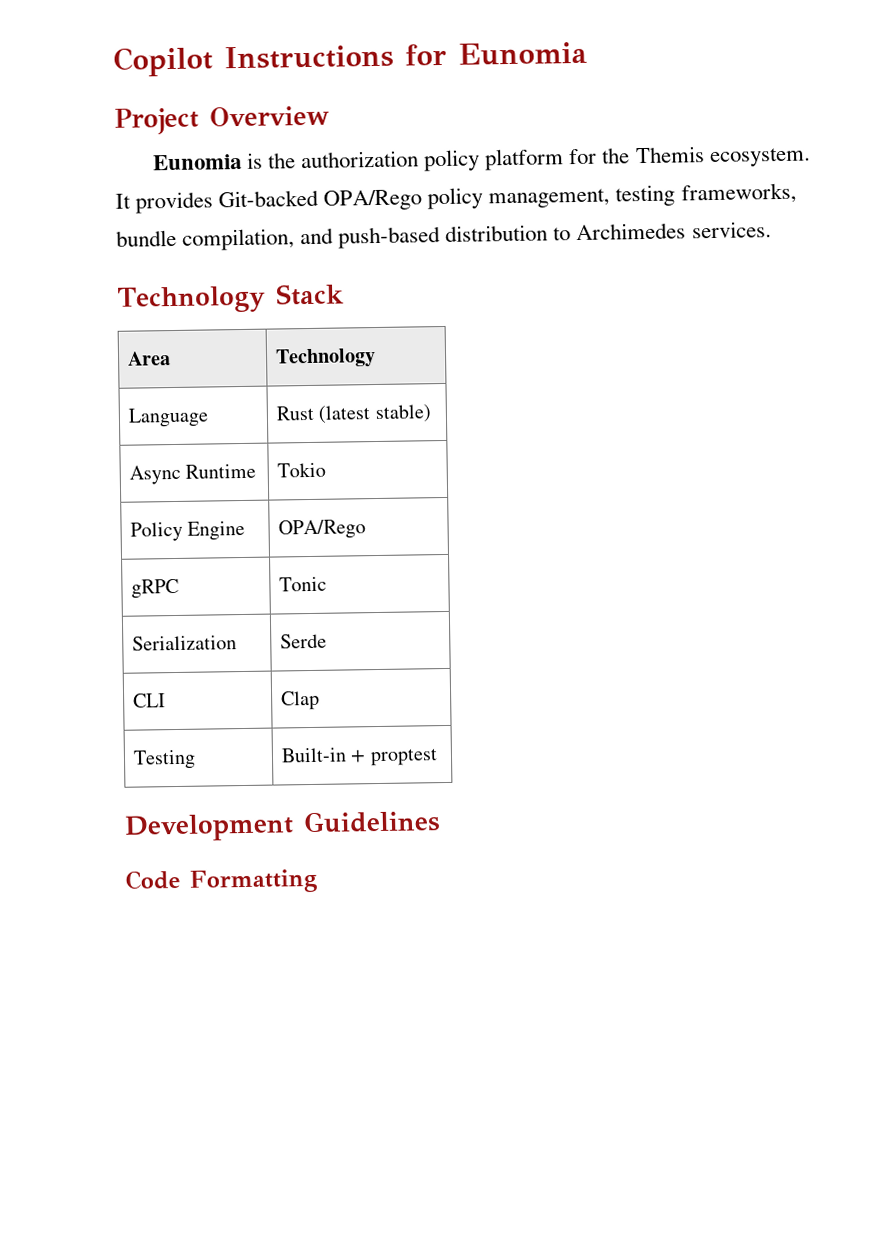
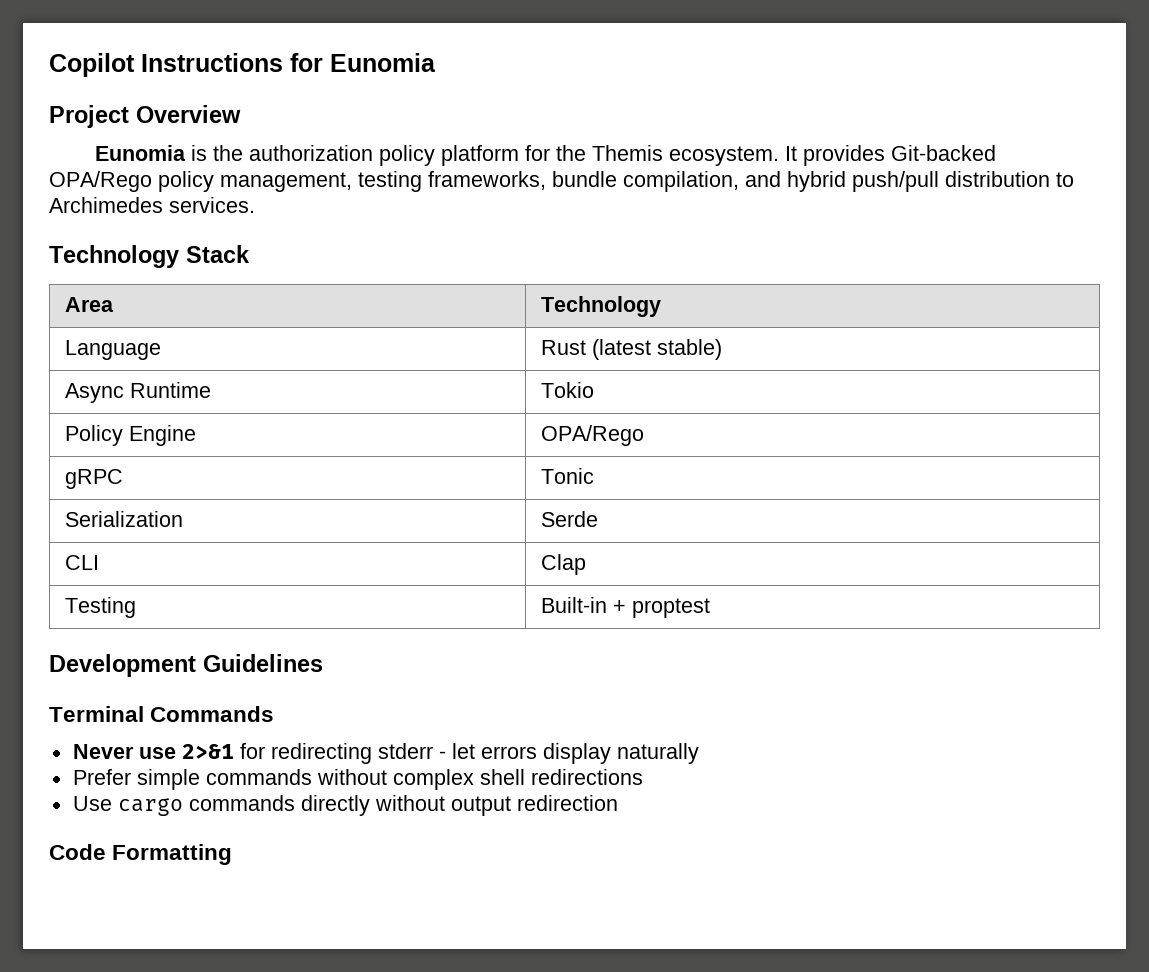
- It provides Git-backed OPA/Rego policy management, testing frameworks, bundle compilation, and push-based distribution to Archimedes services.
+ It provides Git-backed OPA/Rego policy management, testing frameworks, bundle compilation, and hybrid push/pull distribution to Archimedes services.
+ Terminal Commands
+ Never use 2>&1 for redirecting stderr - let errors display naturally
+ Prefer simple commands without complex shell redirections
+ Use cargo commands directly without output redirection

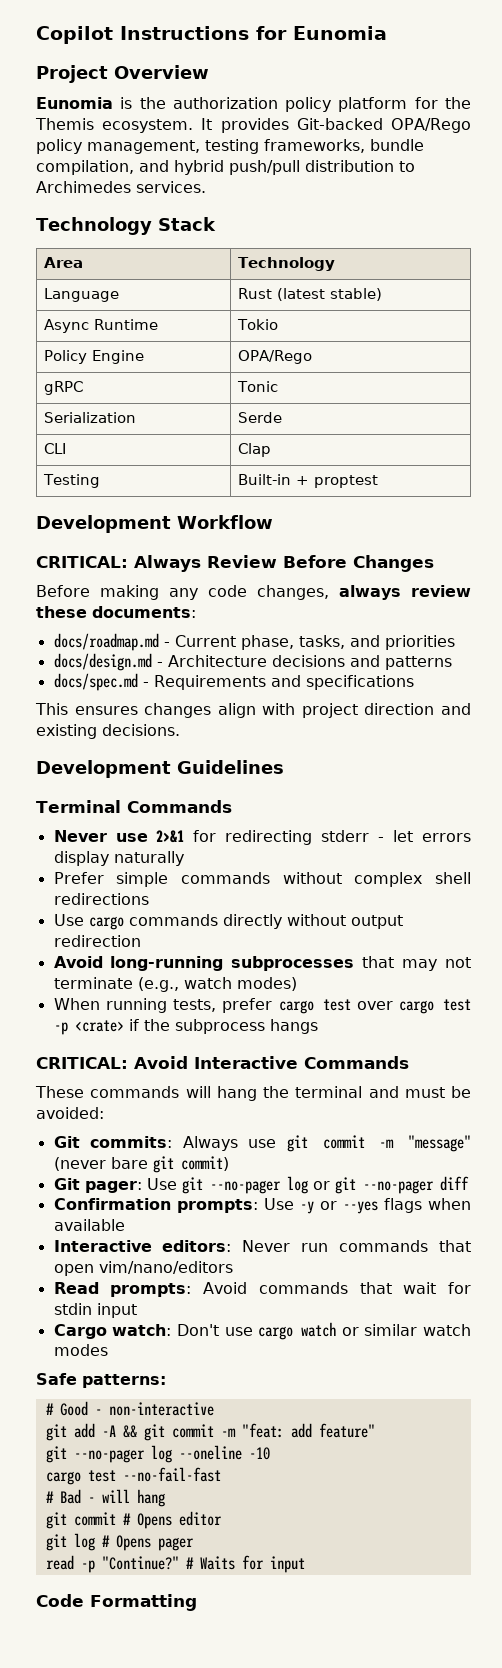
+ Development Workflow
+ CRITICAL: Always Review Before Changes
+ Before making any code changes, always review these documents:
+ docs/roadmap.md - Current phase, tasks, and priorities
+ docs/design.md - Architecture decisions and patterns
+ docs/spec.md - Requirements and specifications
+ This ensures changes align with project direction and existing decisions.
+ Avoid long-running subprocesses that may not terminate (e.g., watch modes)
+ When running tests, prefer cargo test over cargo test -p <crate> if the subprocess hangs
+ CRITICAL: Avoid Interactive Commands
+ These commands will hang the terminal and must be avoided:
+ Git commits: Always use git commit -m "message" (never bare git commit)
+ Git pager: Use git --no-pager log or git --no-pager diff
+ Confirmation prompts: Use -y or --yes flags when available
+ Interactive editors: Never run commands that open vim/nano/editors
+ Read prompts: Avoid commands that wait for stdin input
+ Cargo watch: Don't use cargo watch or similar watch modes
+ Safe patterns:
+ # Good - non-interactive
+ git add -A && git commit -m "feat: add feature"
+ git --no-pager log --oneline -10
+ cargo test --no-fail-fast
+ # Bad - will hang
+ git commit # Opens editor
+ git log # Opens pager
+ read -p "Continue?" # Waits for input

